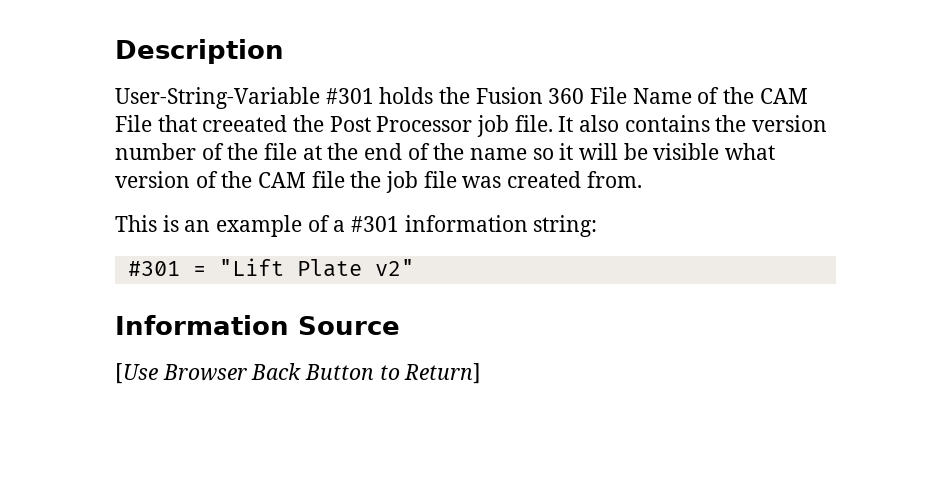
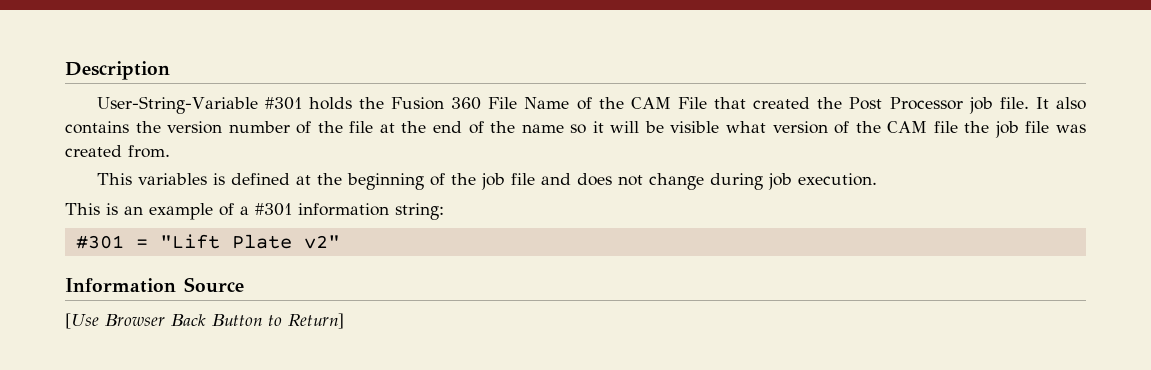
- User-String-Variable #301 holds the Fusion 360 File Name of the CAM File that creeated the Post Processor job file.
+ User-String-Variable #301 holds the Fusion 360 File Name of the CAM File that created the Post Processor job file.
+ This variables is defined at the beginning of the job file and does not change during job execution.

